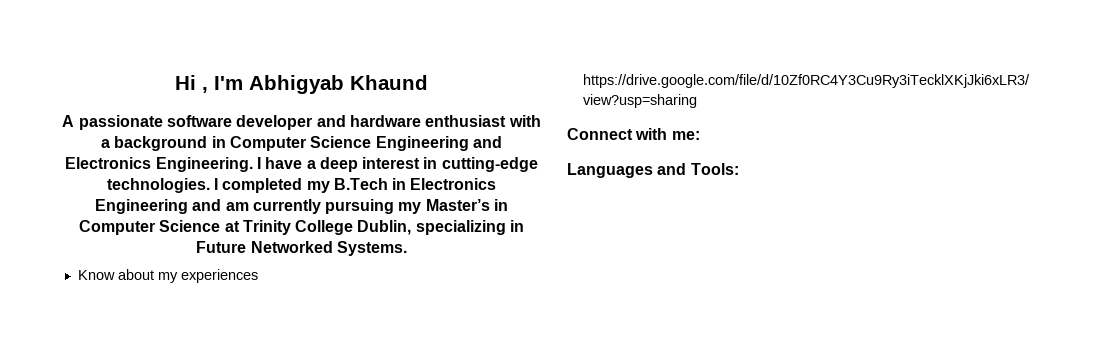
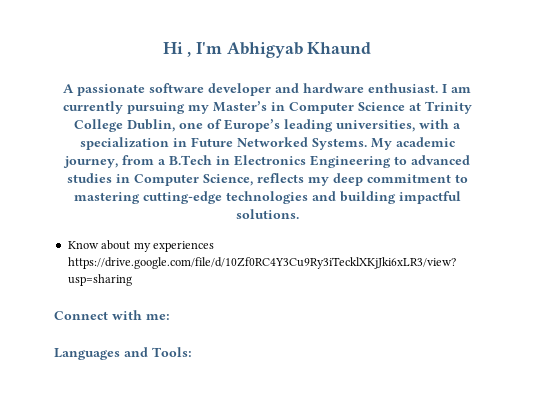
- A passionate software developer and hardware enthusiast with a background in Computer Science Engineering and Electronics Engineering. I have a deep interest in cutting-edge technologies. I completed my B.Tech in Electronics Engineering and am currently pursuing my Master’s in Computer Science at Trinity College Dublin, specializing in Future Networked Systems.
+ A passionate software developer and hardware enthusiast. I am currently pursuing my Master’s in Computer Science at Trinity College Dublin, one of Europe’s leading universities, with a specialization in Future Networked Systems. My academic journey, from a B.Tech in Electronics Engineering to advanced studies in Computer Science, reflects my deep commitment to mastering cutting-edge technologies and building impactful solutions.

